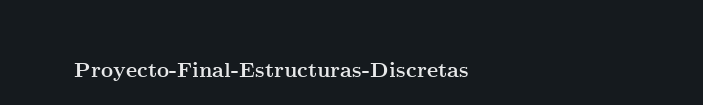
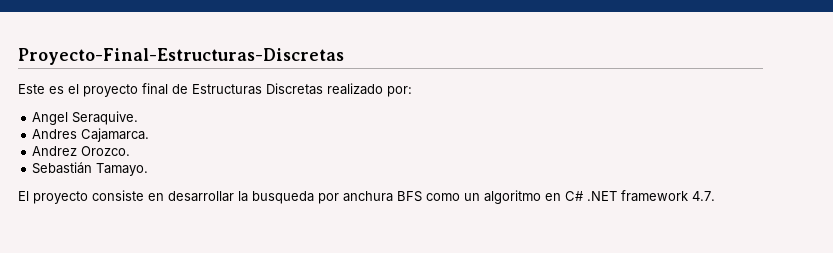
+ Este es el proyecto final de Estructuras Discretas realizado por:
+ Angel Seraquive.
+ Andres Cajamarca.
+ Andrez Orozco.
+ Sebastián Tamayo.
+ El proyecto consiste en desarrollar la busqueda por anchura BFS como un algoritmo en C# .NET framework 4.7.

